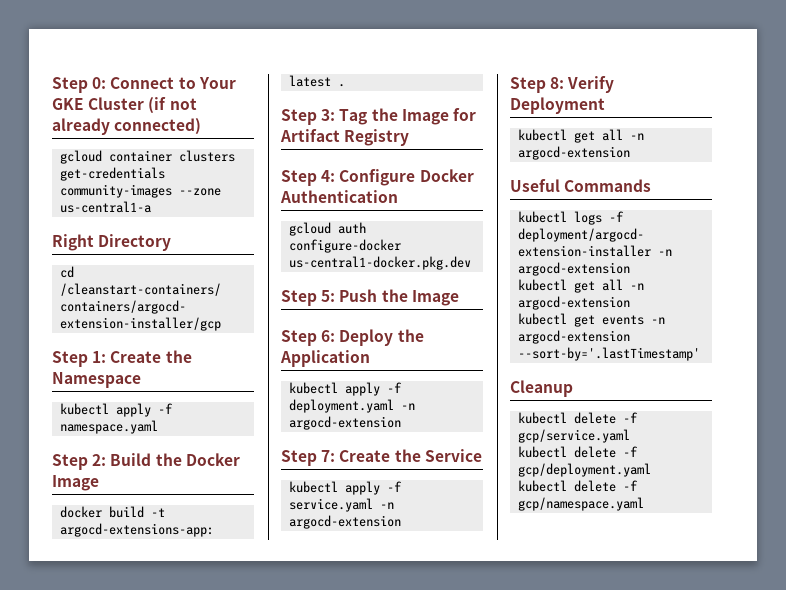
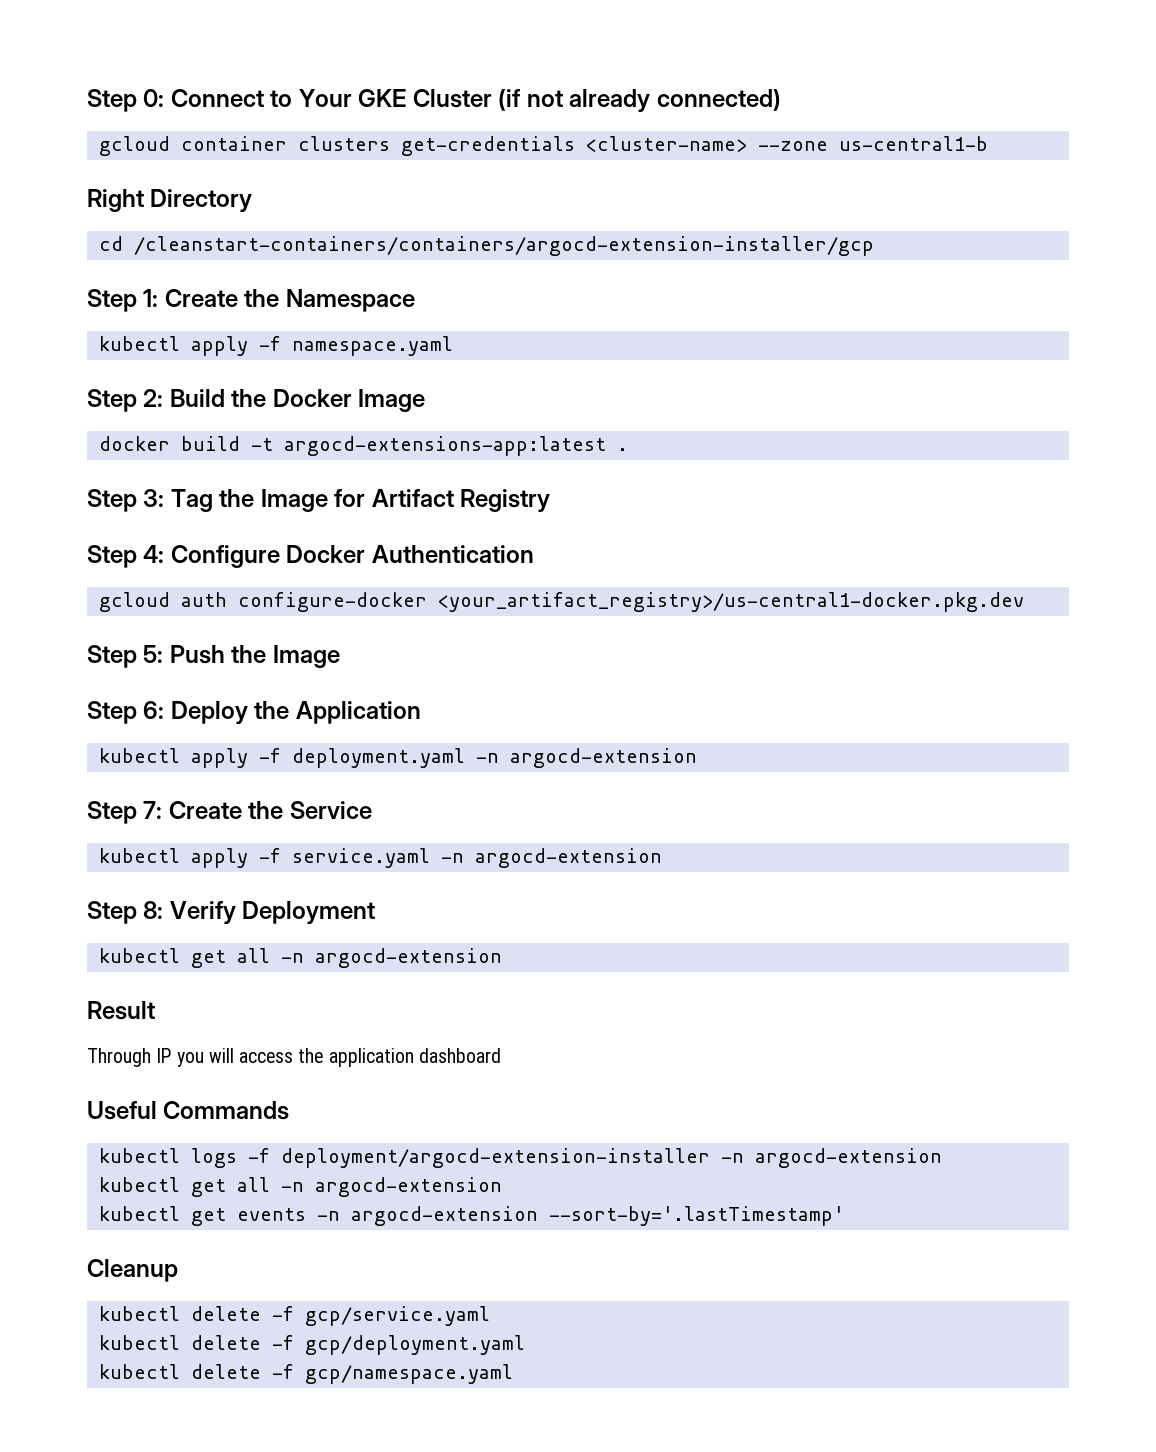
- gcloud container clusters get-credentials community-images --zone us-central1-a
+ gcloud container clusters get-credentials <cluster-name> --zone us-central1-b
- gcloud auth configure-docker us-central1-docker.pkg.dev
+ gcloud auth configure-docker <your_artifact_registry>/us-central1-docker.pkg.dev
+ Result
+ Through IP you will access the application dashboard

